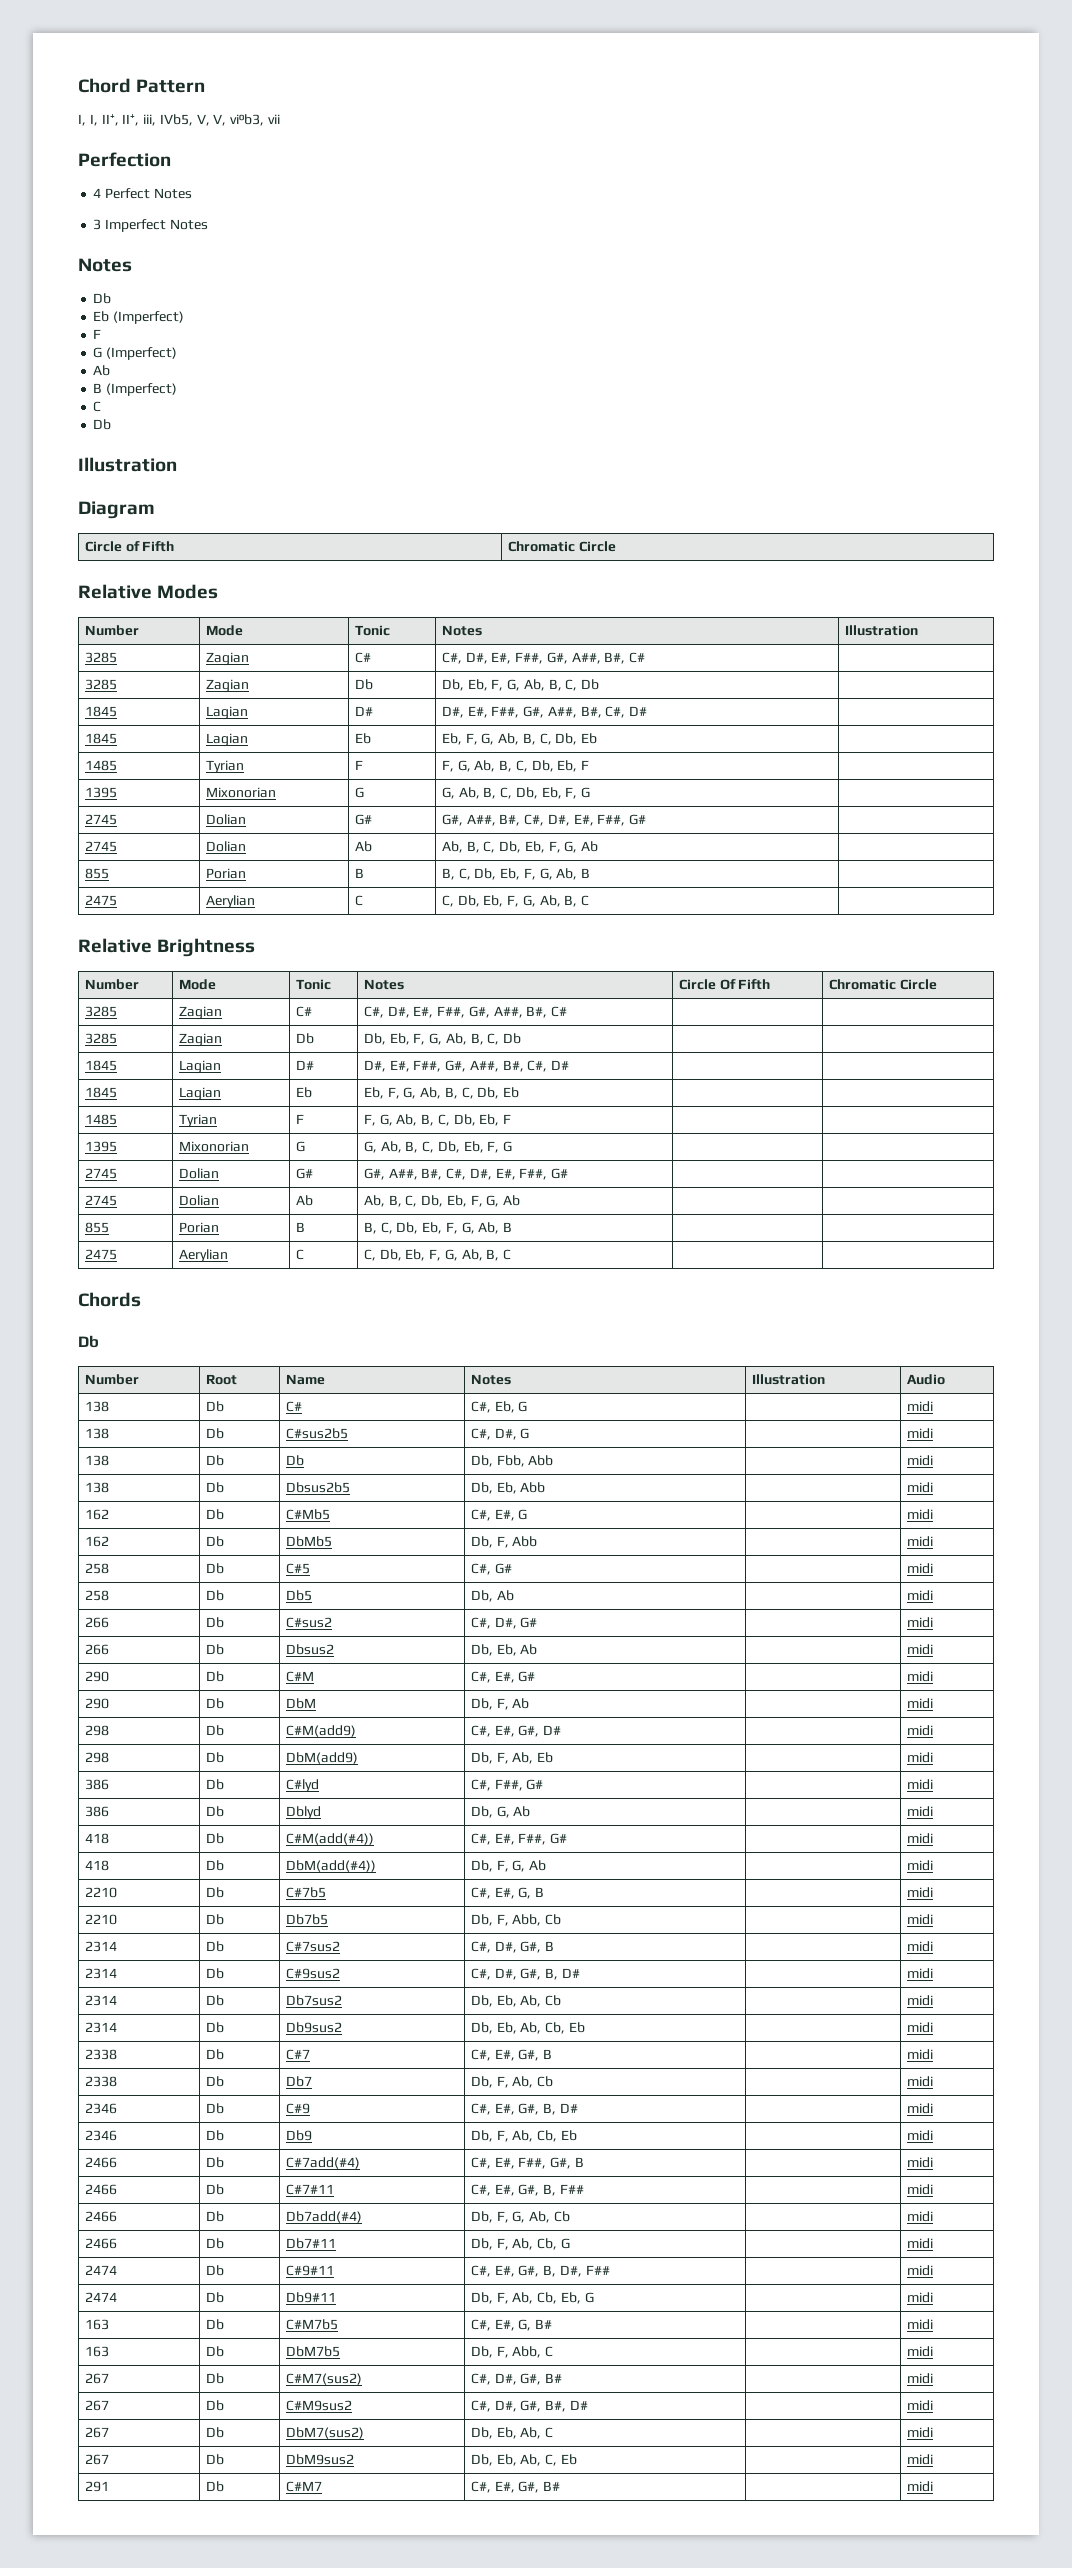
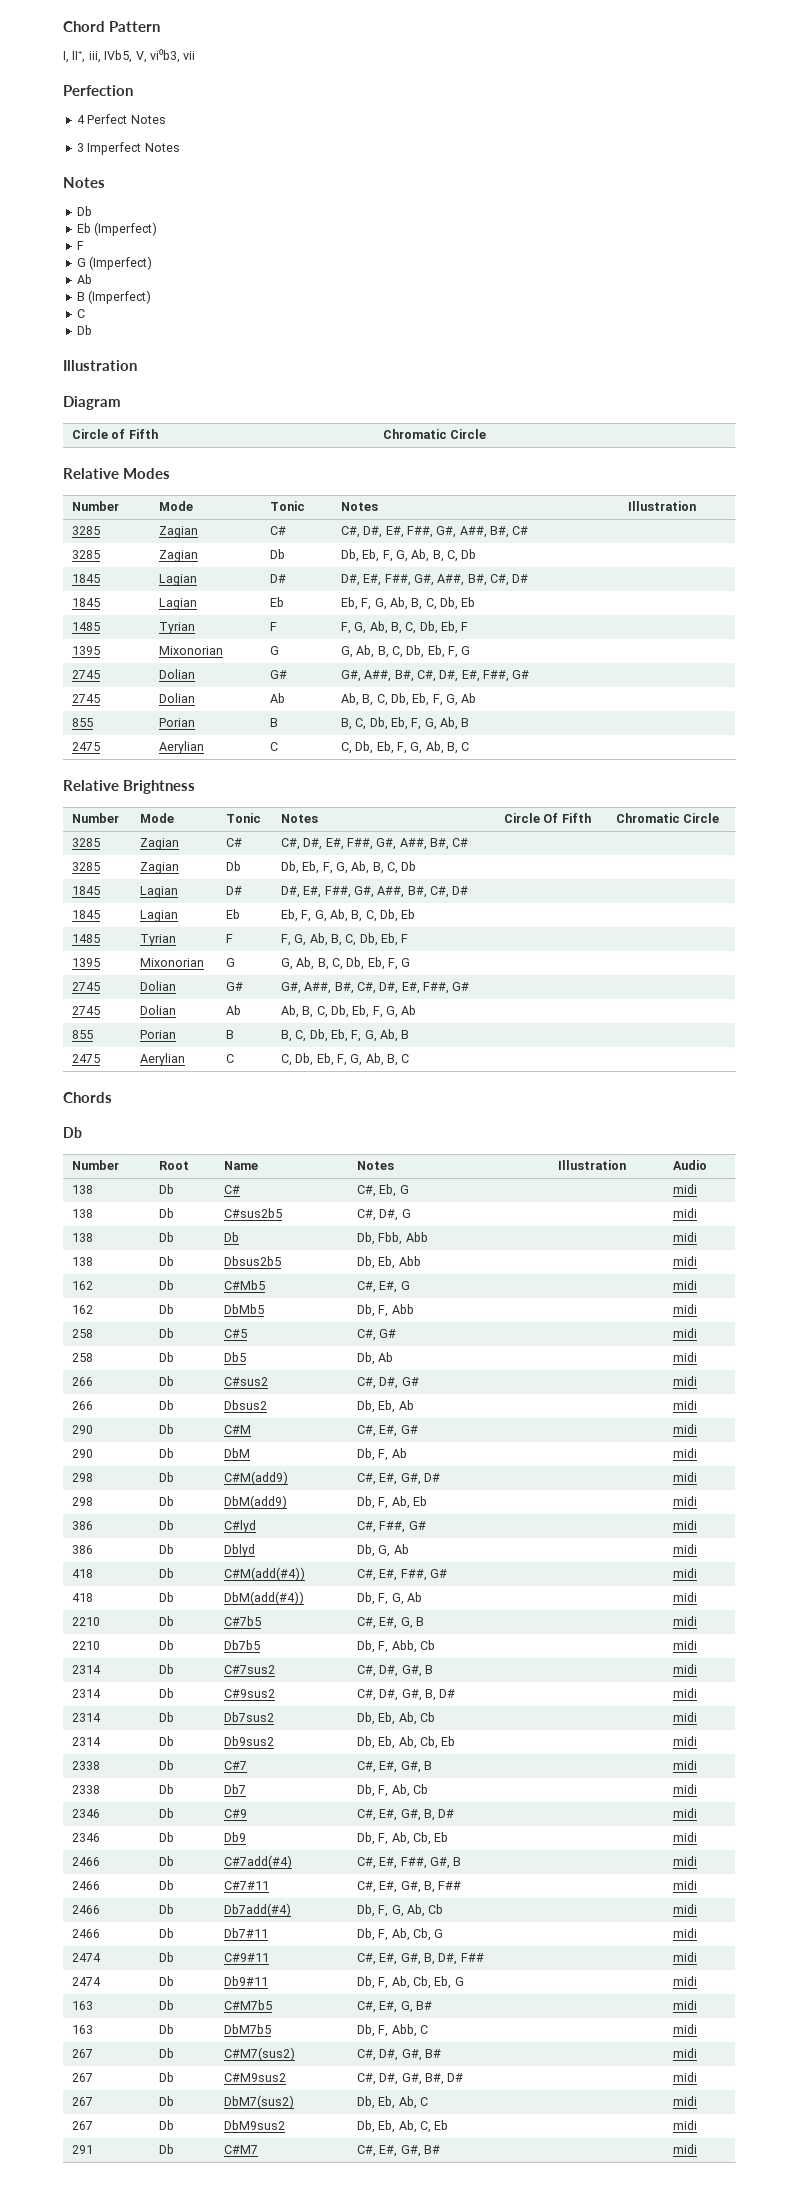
- I, I, II⁺, II⁺, iii, IVb5, V, V, vi⁰b3, vii
+ I, II⁺, iii, IVb5, V, vi⁰b3, vii

